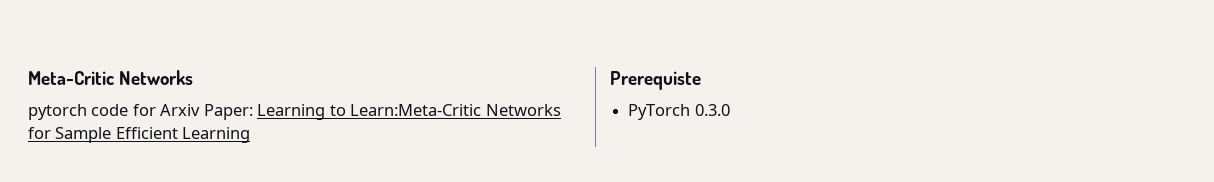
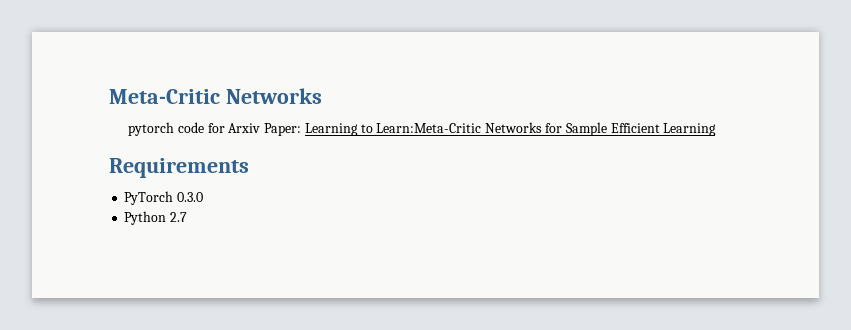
- Prerequiste
+ Requirements
+ Python 2.7

